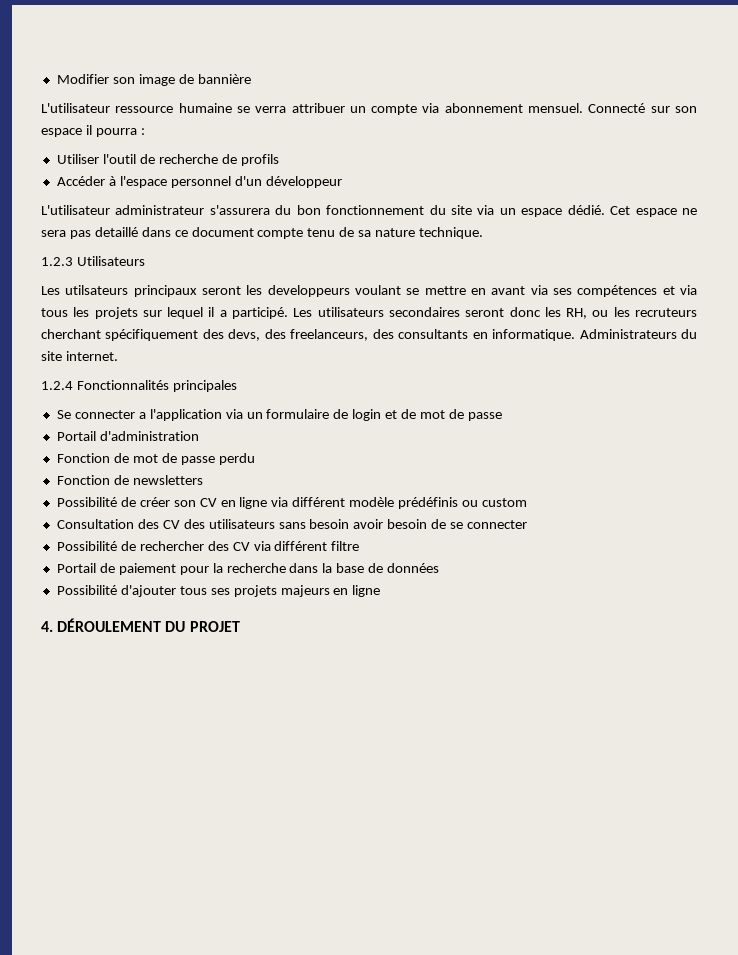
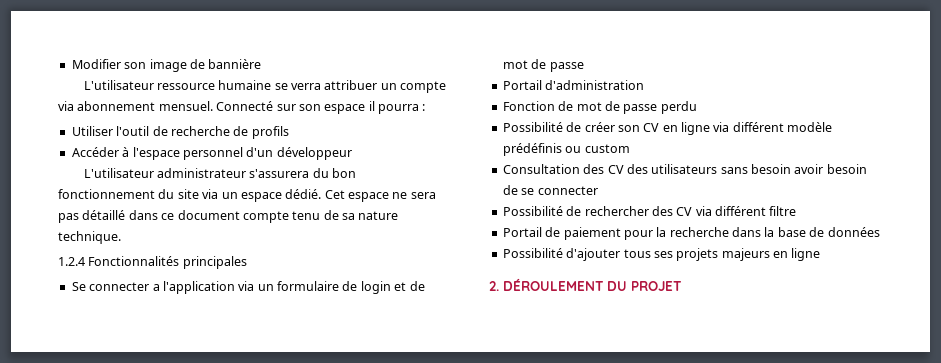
- Cet espace ne sera pas detaillé dans ce document compte tenu de sa nature technique.
+ Cet espace ne sera pas détaillé dans ce document compte tenu de sa nature technique.
- 1.2.3 Utilisateurs
- Les utilsateurs principaux seront les developpeurs voulant se mettre en avant via ses compétences et via tous les projets sur lequel il a participé. Les utilisateurs secondaires seront donc les RH, ou les recruteurs cherchant spécifiquement des devs, des freelanceurs, des consultants en informatique. Administrateurs du site internet.
- Fonction de newsletters
- 4. DÉROULEMENT DU PROJET
+ 2. DÉROULEMENT DU PROJET

